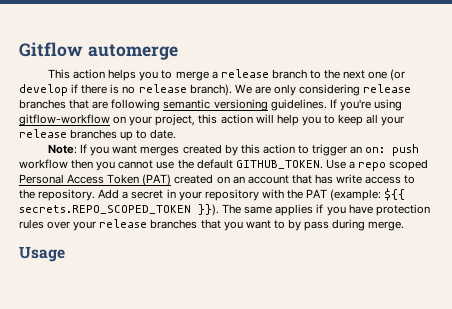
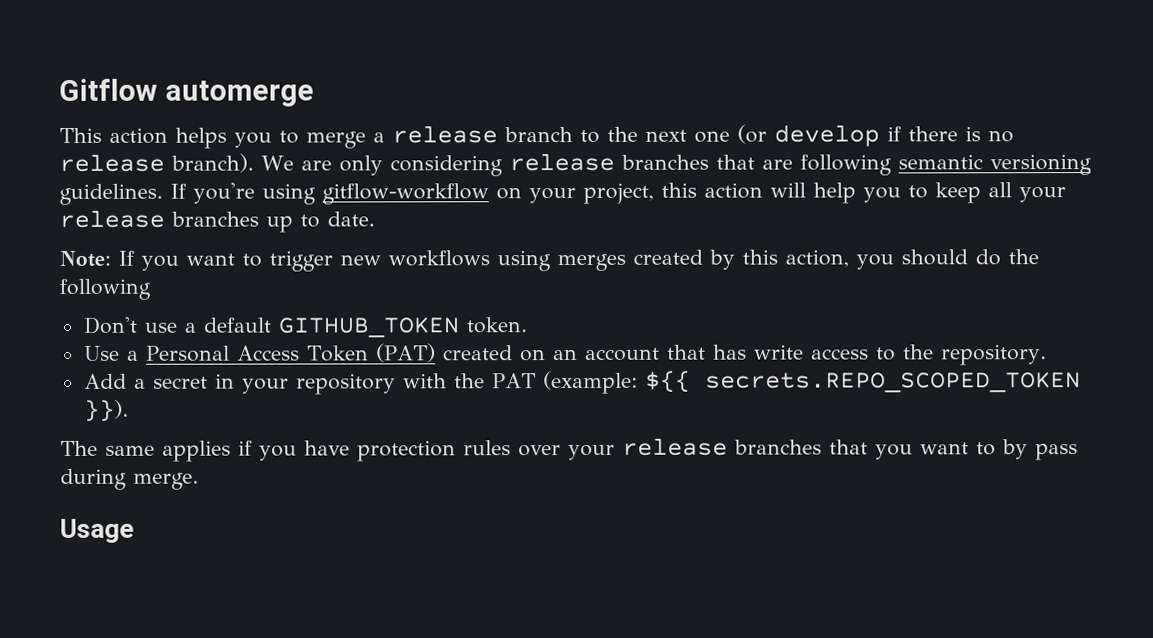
- Note: If you want merges created by this action to trigger an on: push workflow then you cannot use the default GITHUB_TOKEN. Use a repo scoped Personal Access Token (PAT) created on an account that has write access to the repository. Add a secret in your repository with the PAT (example: ${{ secrets.REPO_SCOPED_TOKEN }}). The same applies if you have protection rules over your release branches that you want to by pass during merge.
+ Note: If you want to trigger new workflows using merges created by this action, you should do the following
+ Don't use a default GITHUB_TOKEN token.
+ Use a Personal Access Token (PAT) created on an account that has write access to the repository.
+ Add a secret in your repository with the PAT (example: ${{ secrets.REPO_SCOPED_TOKEN }}).
+ The same applies if you have protection rules over your release branches that you want to by pass during merge.

